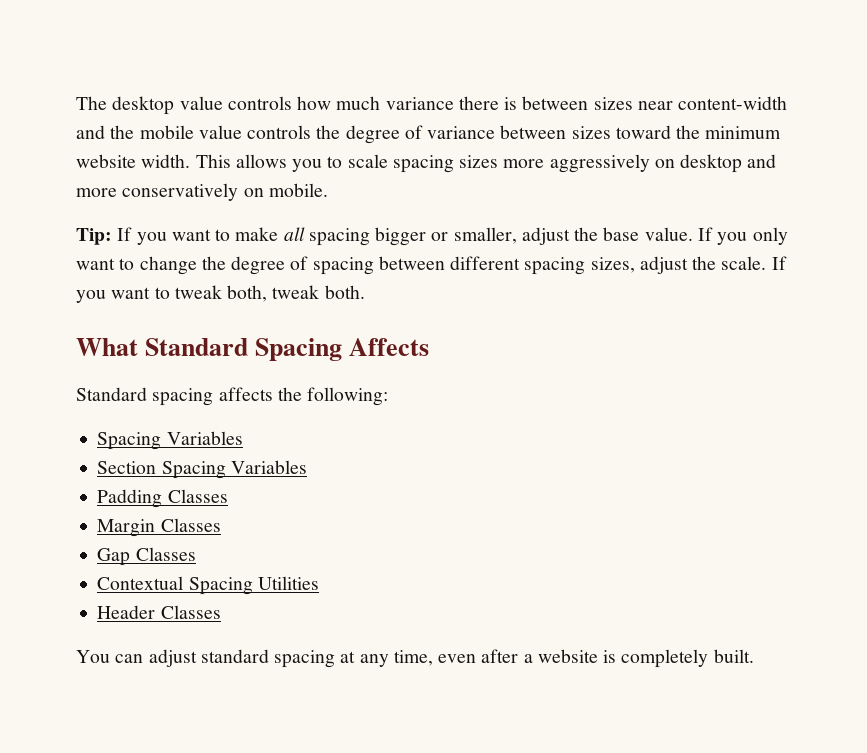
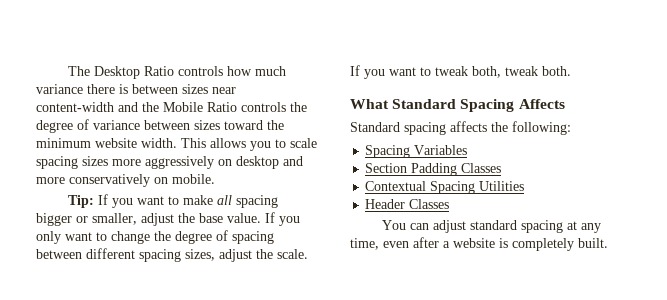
- The desktop value controls how much variance there is between sizes near content-width and the mobile value controls the degree of variance between sizes toward the minimum website width.
+ The Desktop Ratio controls how much variance there is between sizes near content-width and the Mobile Ratio controls the degree of variance between sizes toward the minimum website width.
- Section Spacing Variables
- Padding Classes
+ Section Padding Classes
- Margin Classes
- Gap Classes

